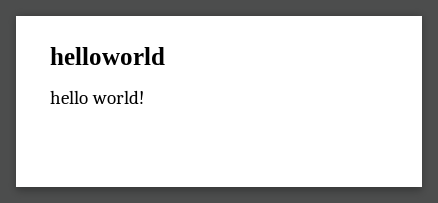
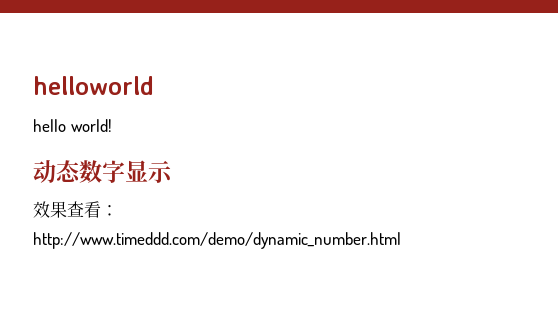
+ 动态数字显示
+ 效果查看：http://www.timeddd.com/demo/dynamic_number.html

